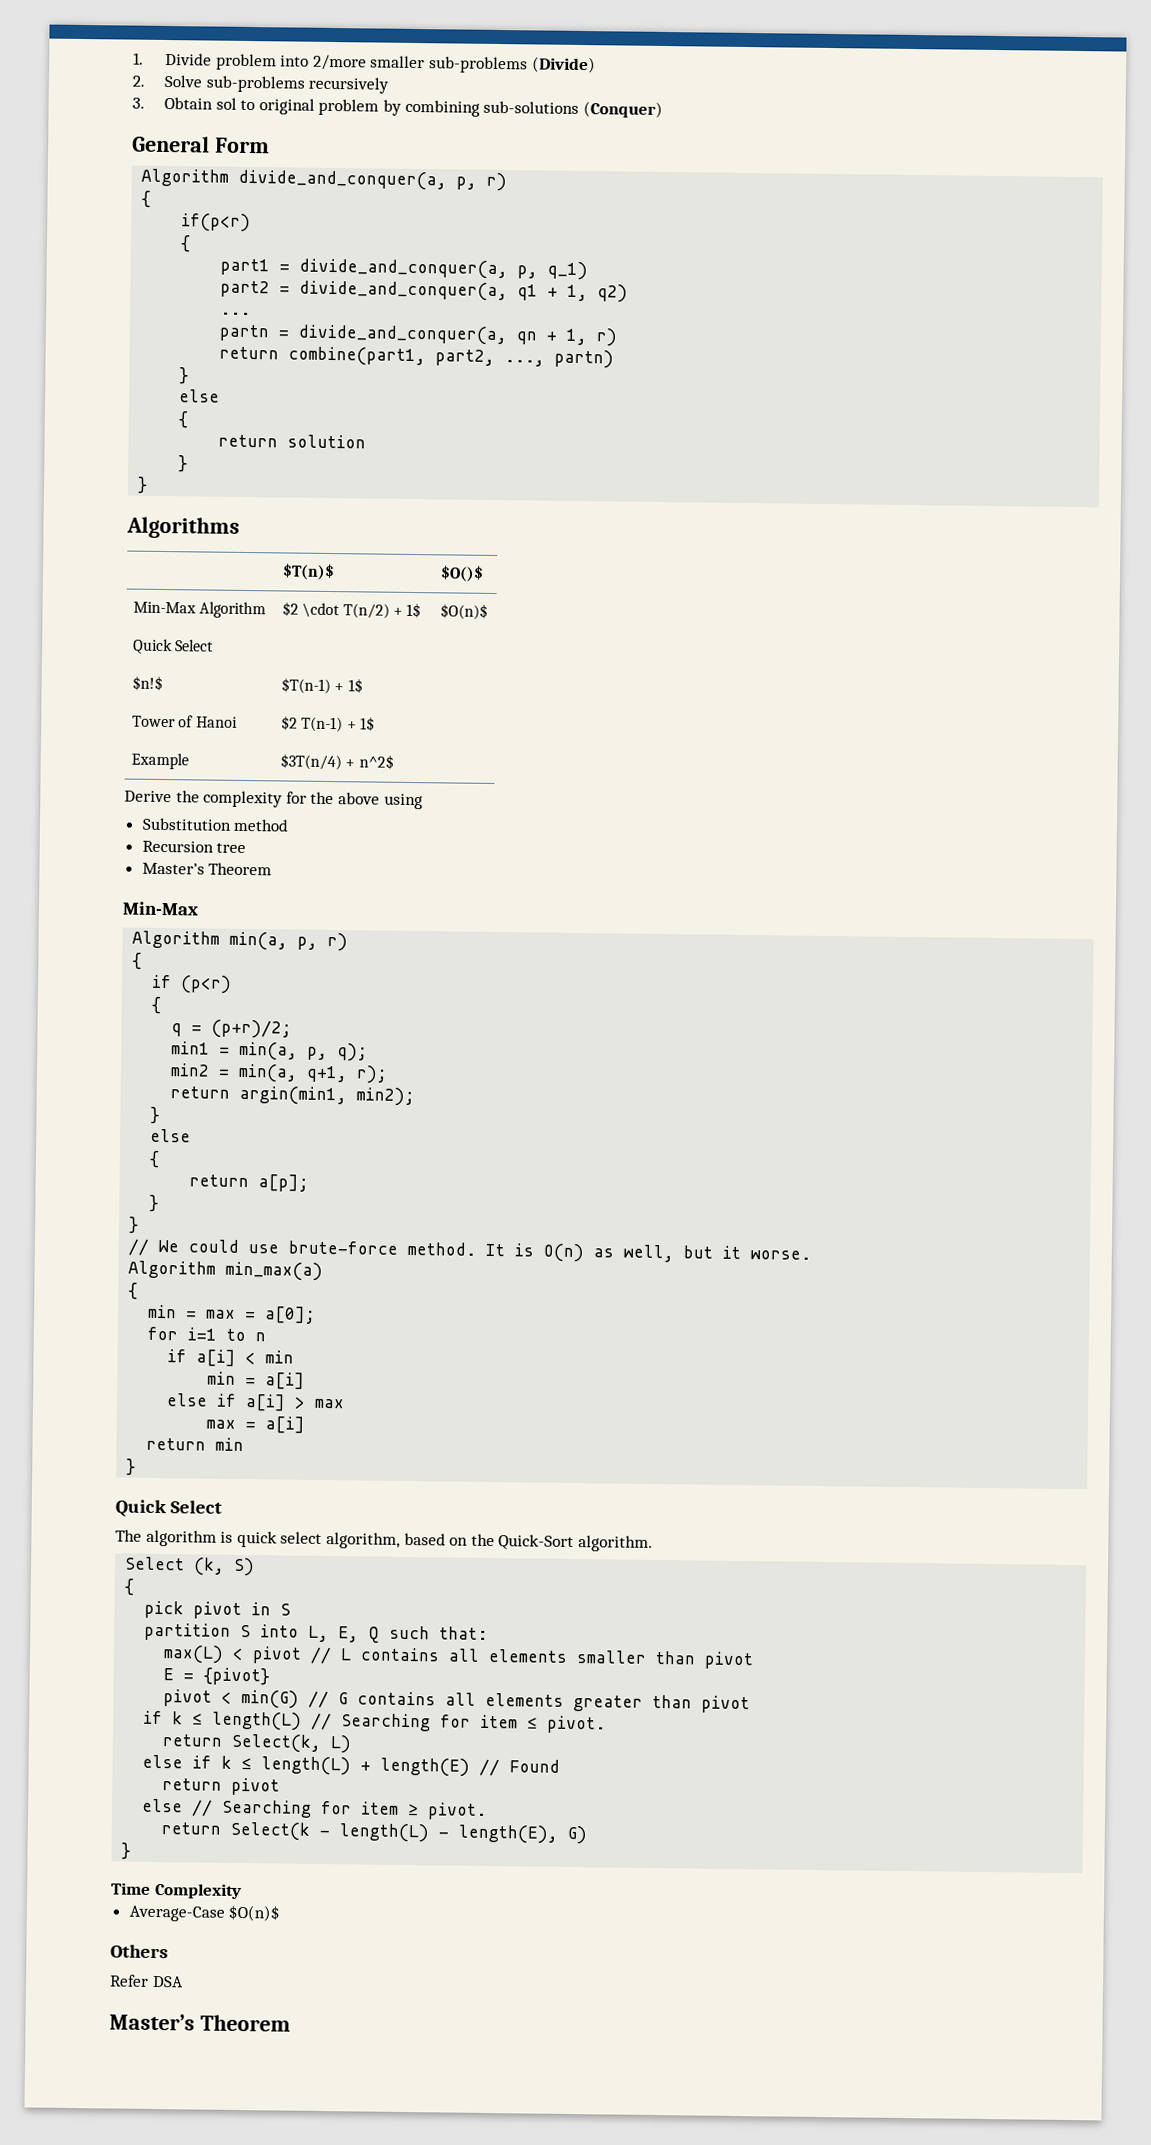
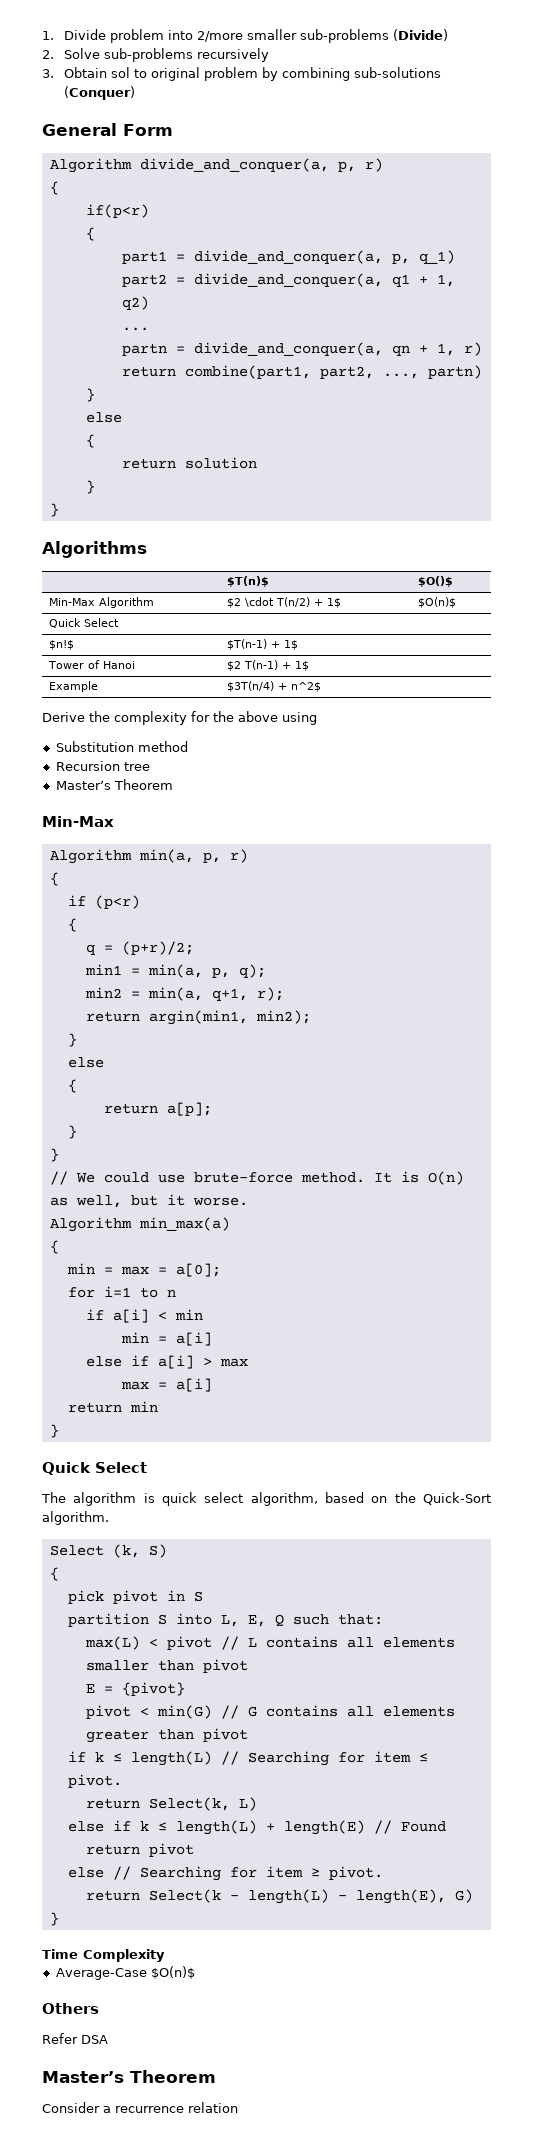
+ Consider a recurrence relation

